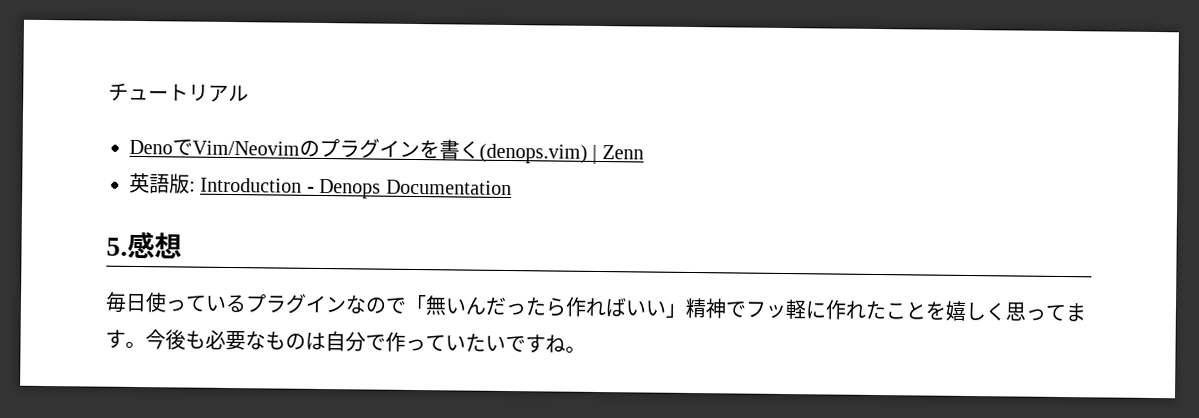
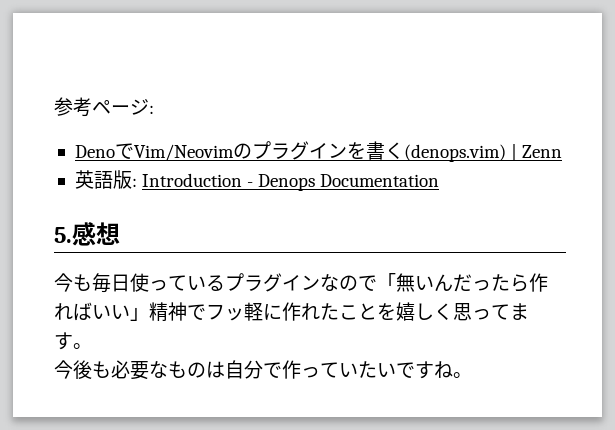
- チュートリアル
+ 参考ページ:
- 毎日使っているプラグインなので「無いんだったら作ればいい」精神でフッ軽に作れたことを嬉しく思ってます。今後も必要なものは自分で作っていたいですね。
+ 今も毎日使っているプラグインなので「無いんだったら作ればいい」精神でフッ軽に作れたことを嬉しく思ってます。
+ 今後も必要なものは自分で作っていたいですね。

